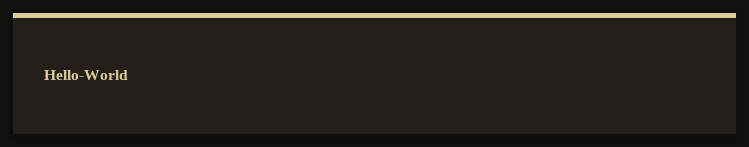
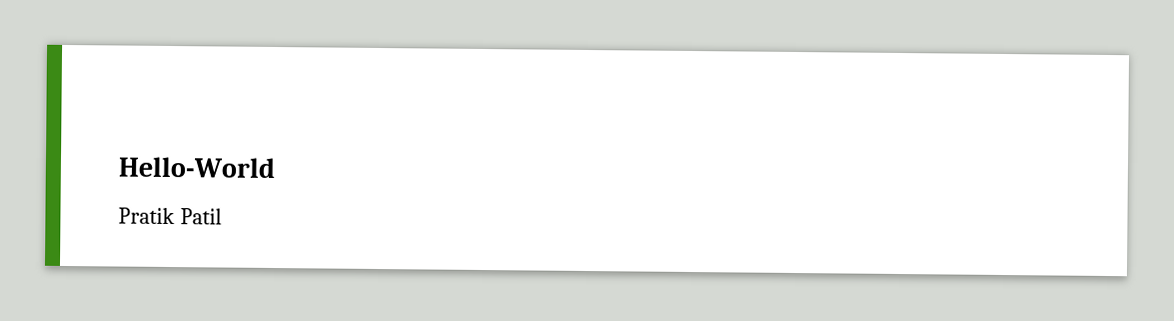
+ Pratik Patil

